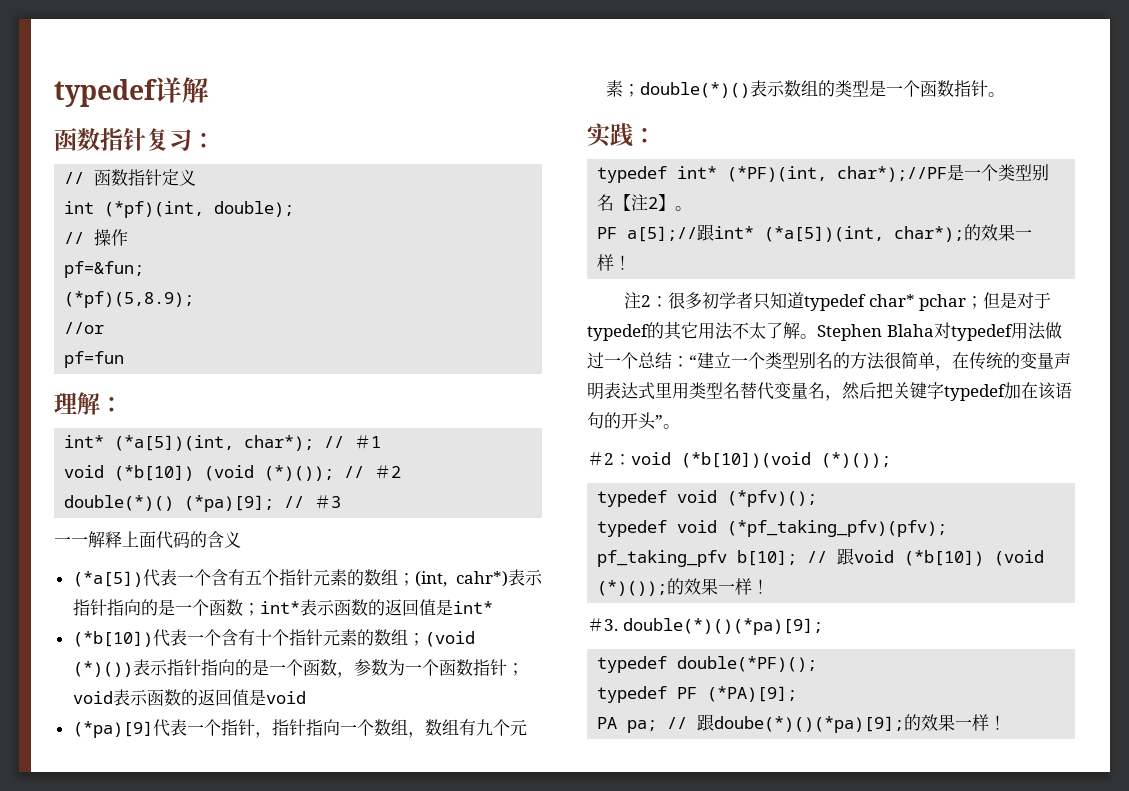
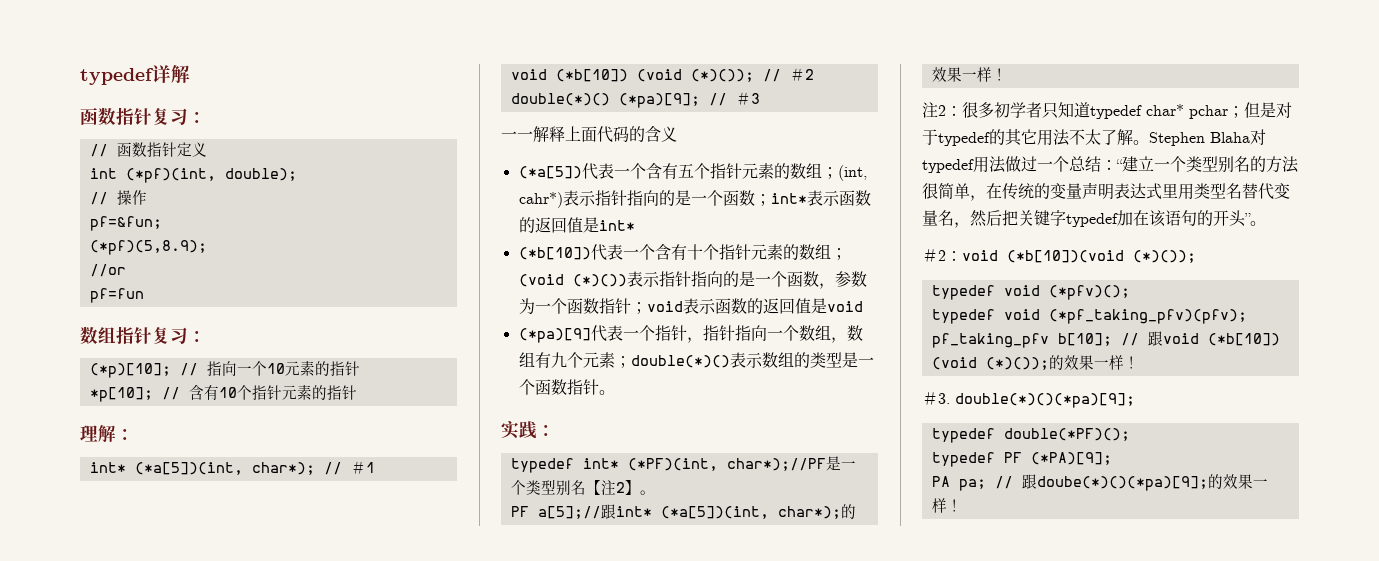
+ 数组指针复习：
+ (*p)[10]; // 指向一个10元素的指针
+ *p[10]; // 含有10个指针元素的指针

